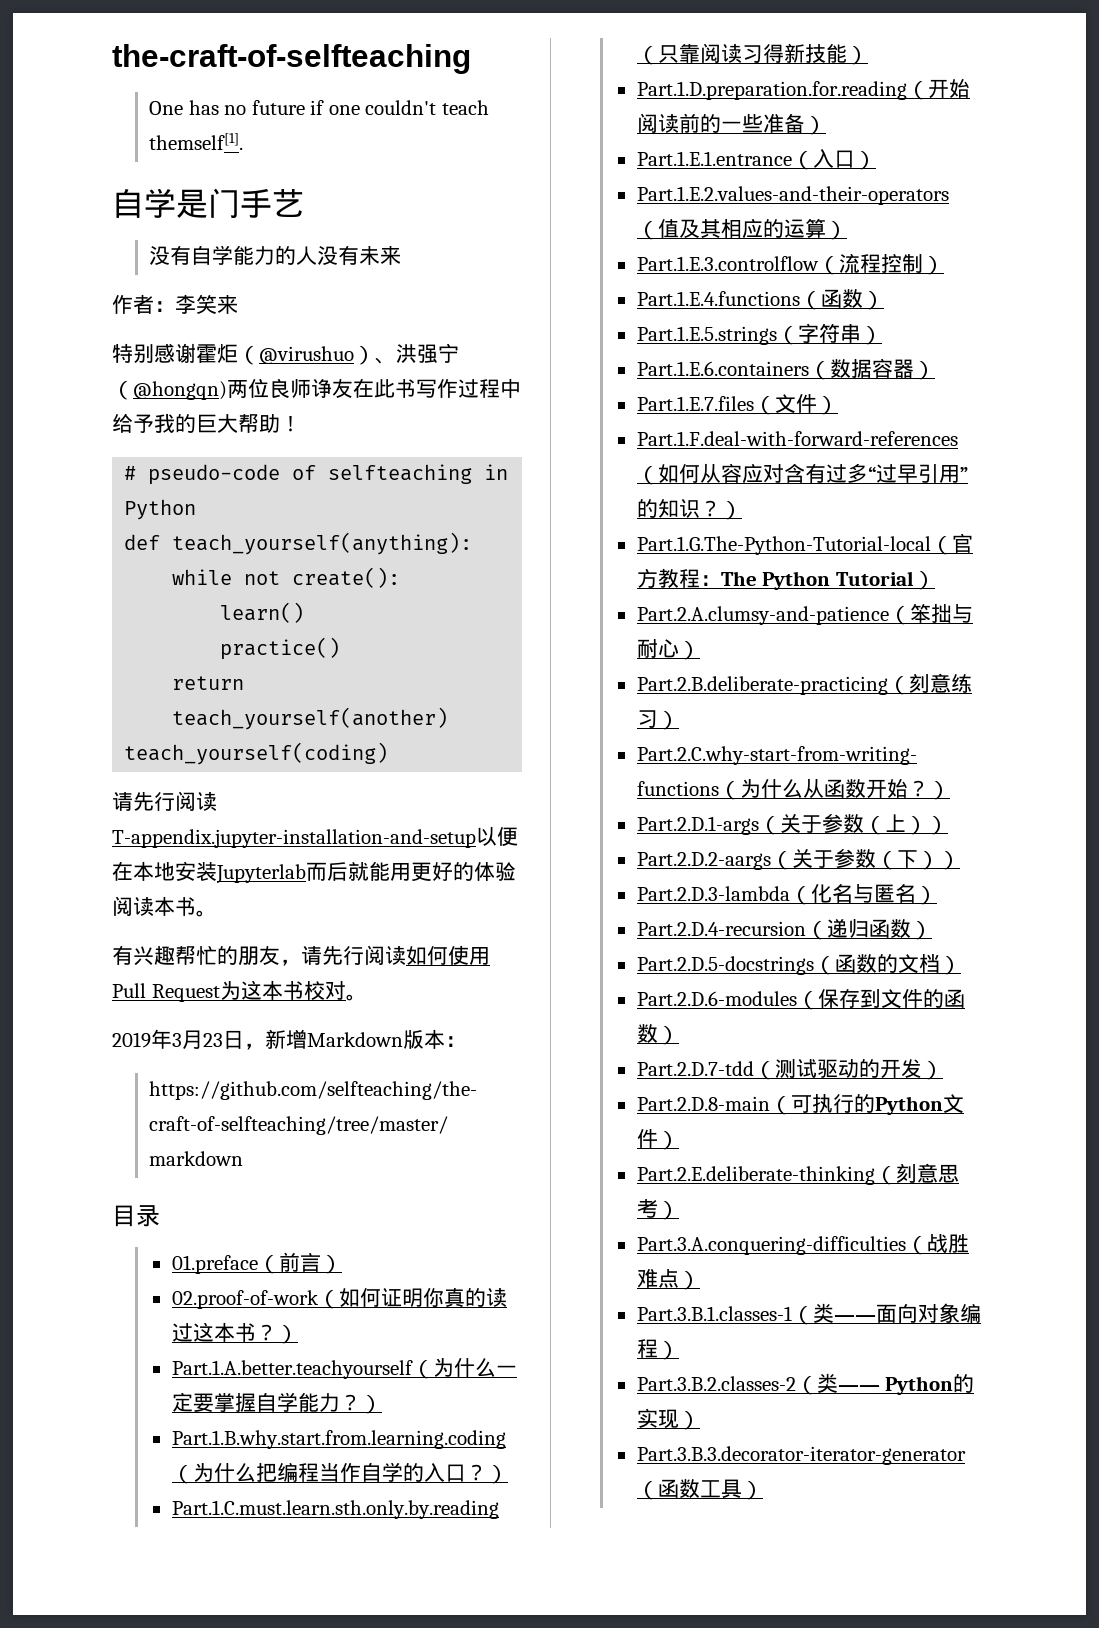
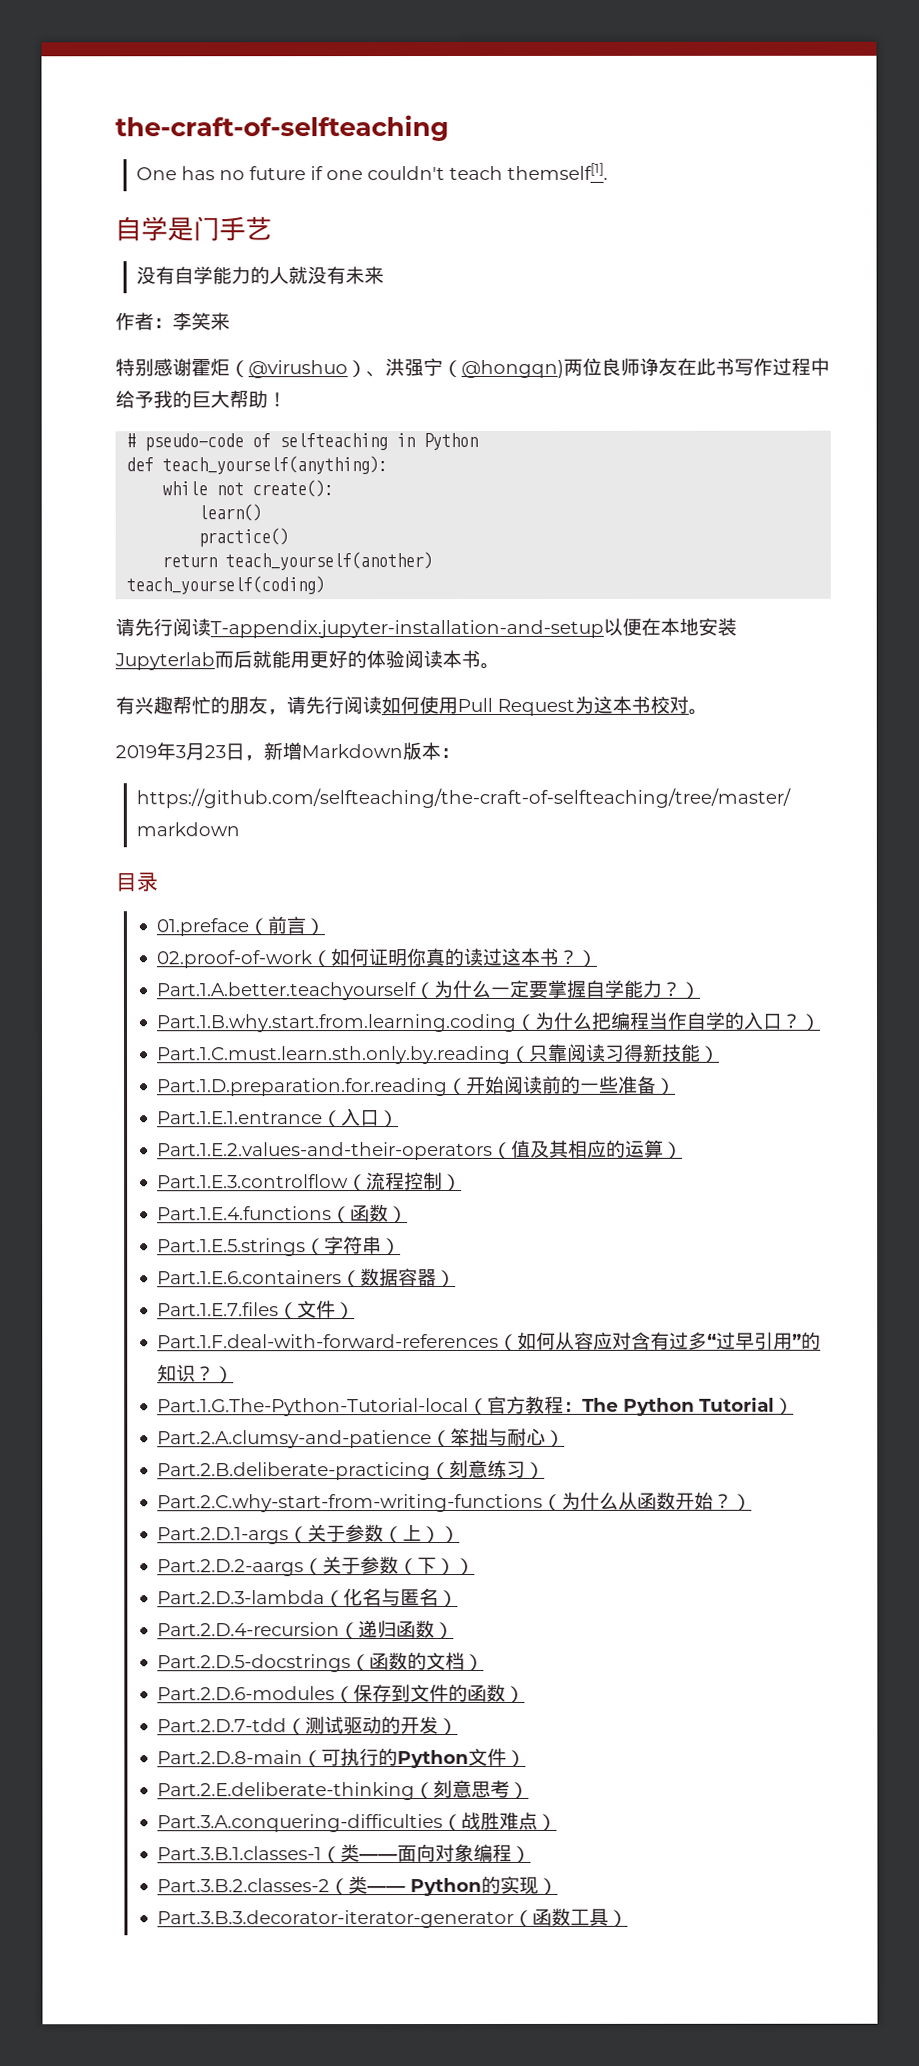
- 没有自学能力的人没有未来
+ 没有自学能力的人就没有未来

